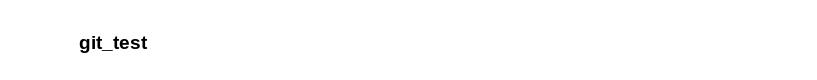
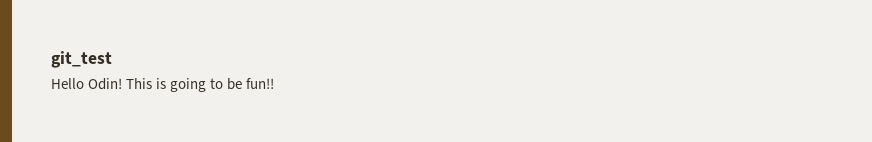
+ Hello Odin! This is going to be fun!!

